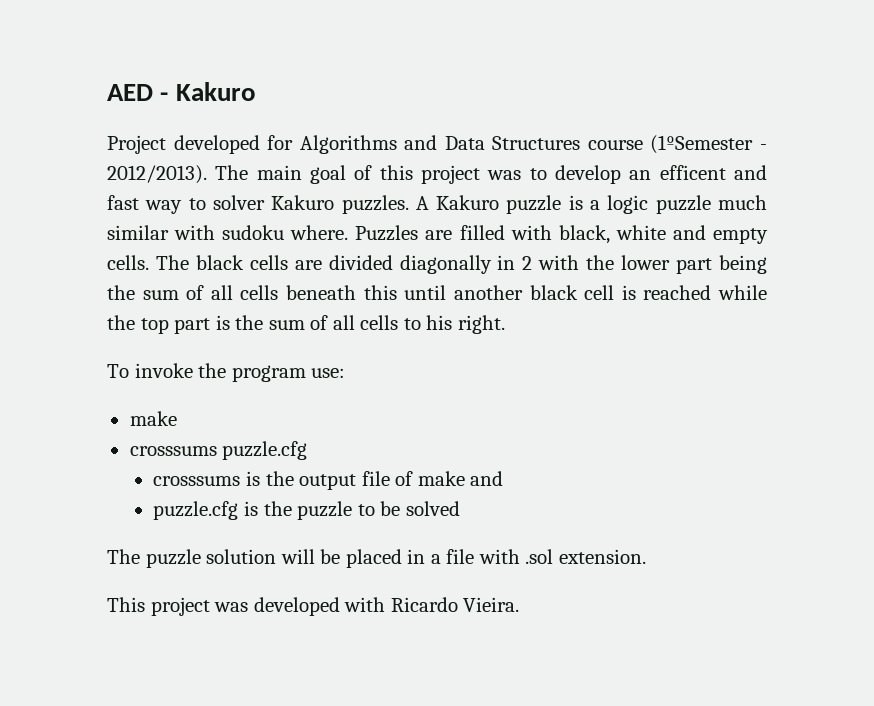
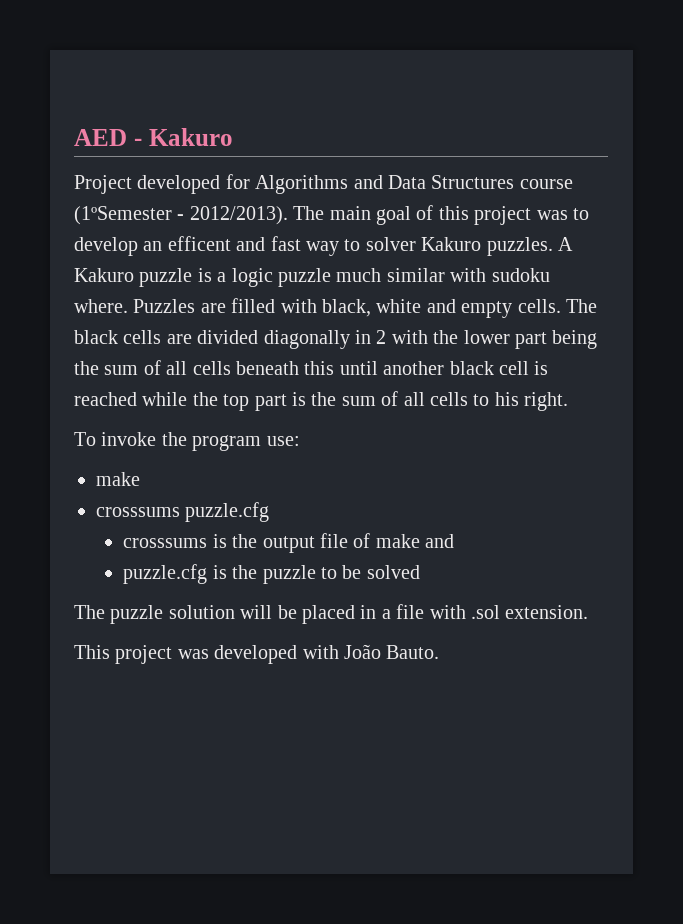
- This project was developed with Ricardo Vieira.
+ This project was developed with João Bauto.

